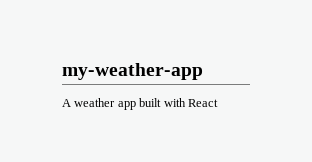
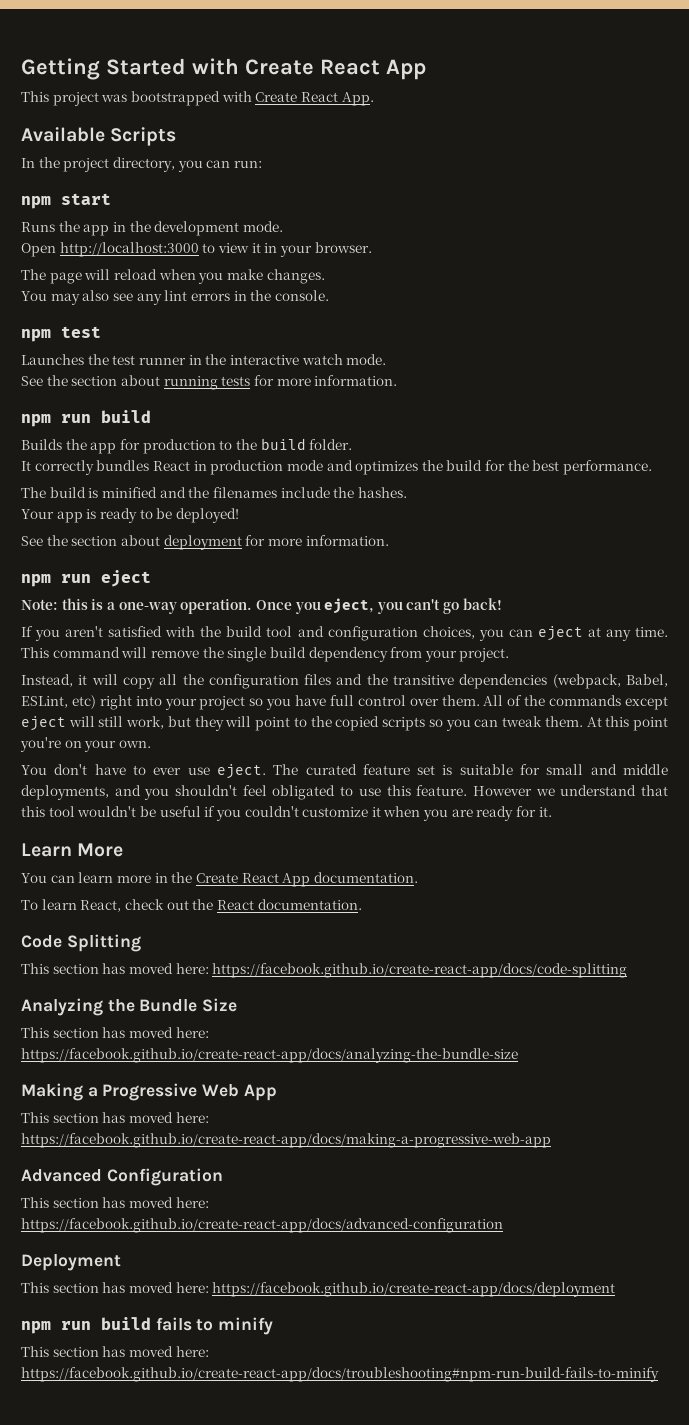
- my-weather-app
- A weather app built with React
+ Getting Started with Create React App
+ This project was bootstrapped with Create React App.
+ Available Scripts
+ In the project directory, you can run:
+ npm start
+ Runs the app in the development mode.
+ Open http://localhost:3000 to view it in your browser.
+ The page will reload when you make changes.
+ You may also see any lint errors in the console.
+ npm test
+ Launches the test runner in the interactive watch mode.
+ See the section about running tests for more information.
+ npm run build
+ Builds the app for production to the build folder.
+ It correctly bundles React in production mode and optimizes the build for the best performance.
+ The build is minified and the filenames include the hashes.
+ Your app is ready to be deployed!
+ See the section about deployment for more information.
+ npm run eject
+ Note: this is a one-way operation. Once you eject, you can't go back!
+ If you aren't satisfied with the build tool and configuration choices, you can eject at any time. This command will remove the single build dependency from your project.
+ Instead, it will copy all the configuration files and the transitive dependencies (webpack, Babel, ESLint, etc) right into your project so you have full control over them. All of the commands except eject will still work, but they will point to the copied scripts so you can tweak them. At this point you're on your own.
+ You don't have to ever use eject. The curated feature set is suitable for small and middle deployments, and you shouldn't feel obligated to use this feature. However we understand that this tool wouldn't be useful if you couldn't customize it when you are ready for it.
+ Learn More
+ You can learn more in the Create React App documentation.
+ To learn React, check out the React documentation.
+ Code Splitting
+ This section has moved here: https://facebook.github.io/create-react-app/docs/code-splitting
+ Analyzing the Bundle Size
+ This section has moved here: https://facebook.github.io/create-react-app/docs/analyzing-the-bundle-size
+ Making a Progressive Web App
+ This section has moved here: https://facebook.github.io/create-react-app/docs/making-a-progressive-web-app
+ Advanced Configuration
+ This section has moved here: https://facebook.github.io/create-react-app/docs/advanced-configuration
+ Deployment
+ This section has moved here: https://facebook.github.io/create-react-app/docs/deployment
+ npm run build fails to minify
+ This section has moved here: https://facebook.github.io/create-react-app/docs/troubleshooting#npm-run-build-fails-to-minify

